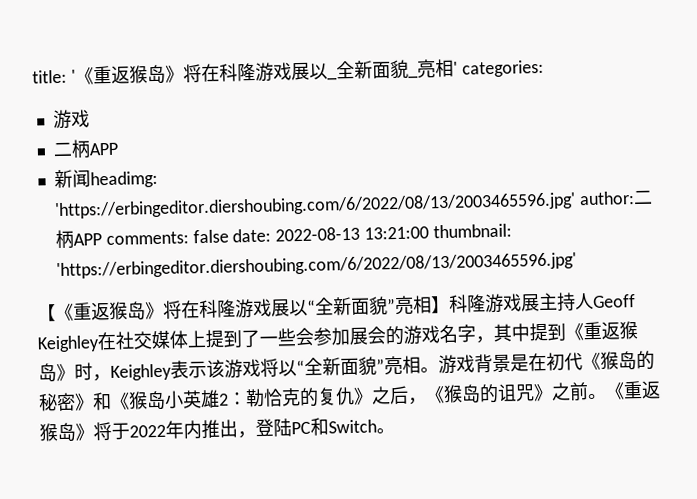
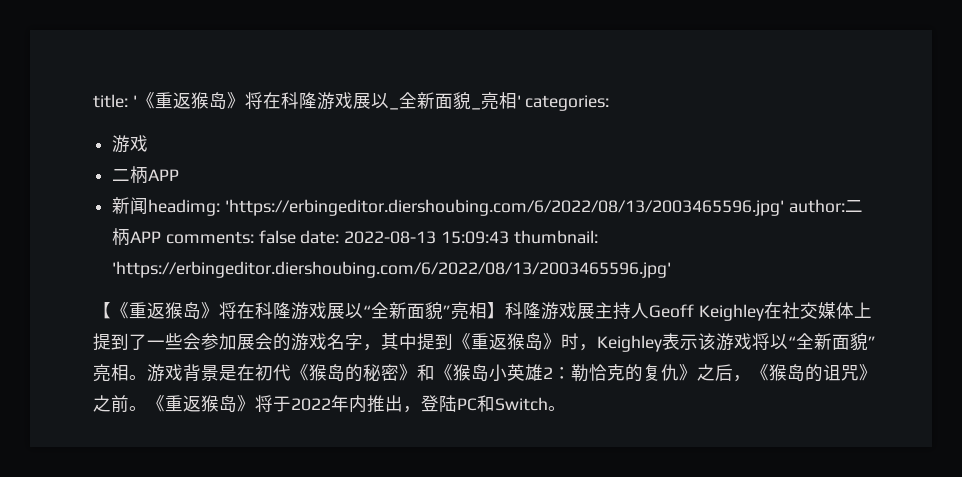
- 新闻headimg: 'https://erbingeditor.diershoubing.com/6/2022/08/13/2003465596.jpg' author:二柄APP comments: false date: 2022-08-13 13:21:00 thumbnail: 'https://erbingeditor.diershoubing.com/6/2022/08/13/2003465596.jpg'
+ 新闻headimg: 'https://erbingeditor.diershoubing.com/6/2022/08/13/2003465596.jpg' author:二柄APP comments: false date: 2022-08-13 15:09:43 thumbnail: 'https://erbingeditor.diershoubing.com/6/2022/08/13/2003465596.jpg'

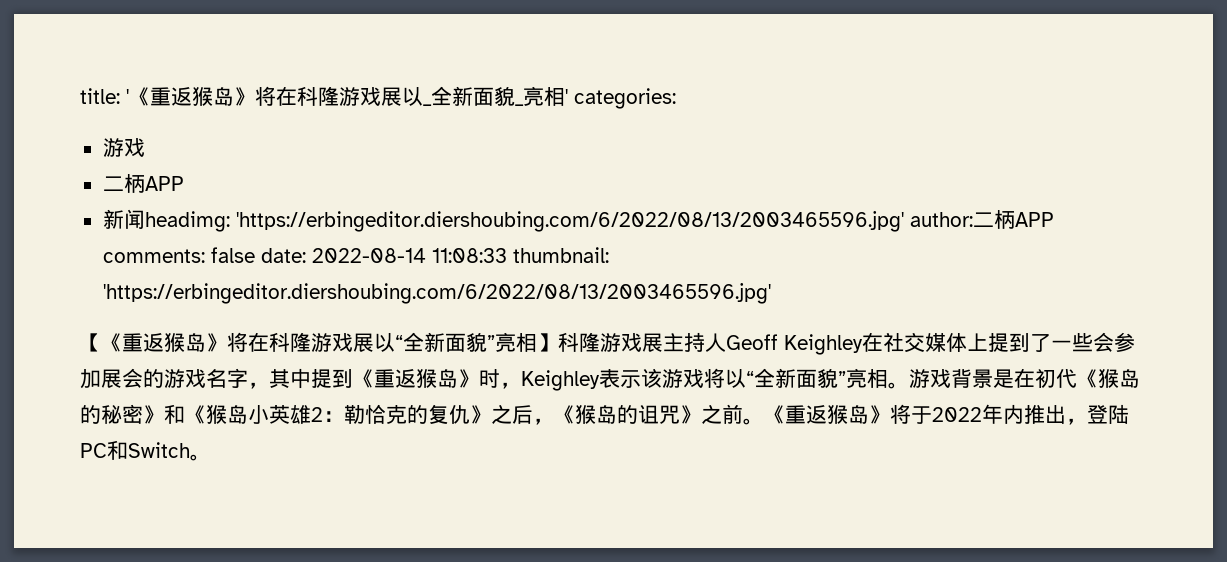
- 新闻headimg: 'https://erbingeditor.diershoubing.com/6/2022/08/13/2003465596.jpg' author:二柄APP comments: false date: 2022-08-13 15:09:43 thumbnail: 'https://erbingeditor.diershoubing.com/6/2022/08/13/2003465596.jpg'
+ 新闻headimg: 'https://erbingeditor.diershoubing.com/6/2022/08/13/2003465596.jpg' author:二柄APP comments: false date: 2022-08-14 11:08:33 thumbnail: 'https://erbingeditor.diershoubing.com/6/2022/08/13/2003465596.jpg'

